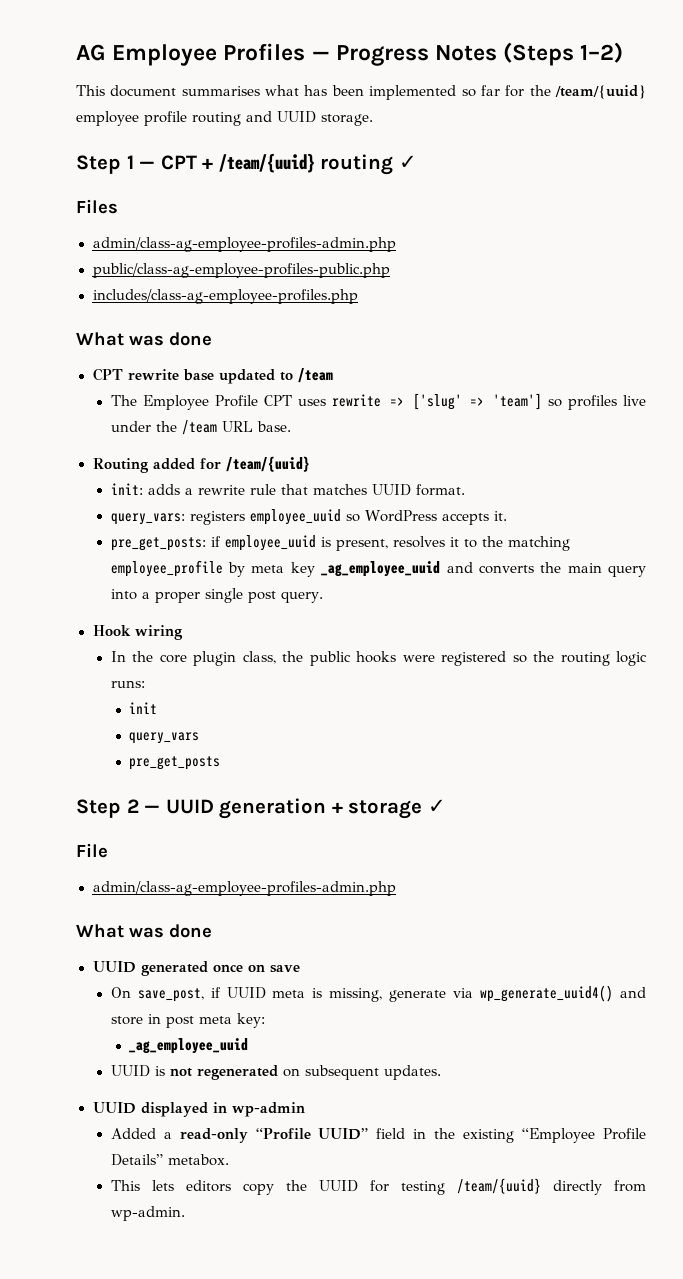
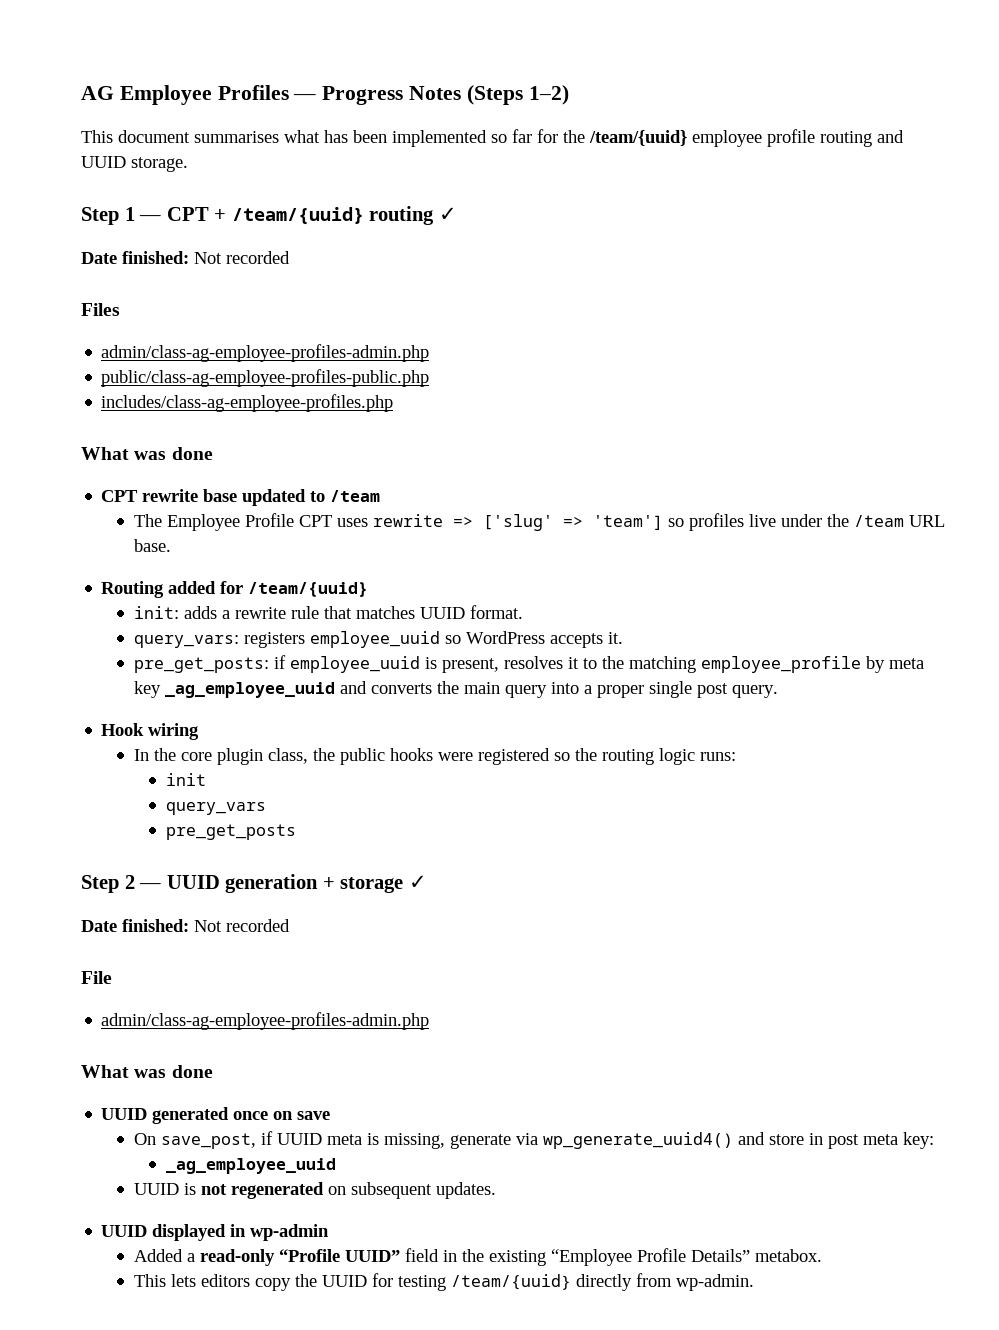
  Step 1 — CPT + /team/{uuid} routing ✓
+ Date finished: Not recorded
  Step 2 — UUID generation + storage ✓
+ Date finished: Not recorded

